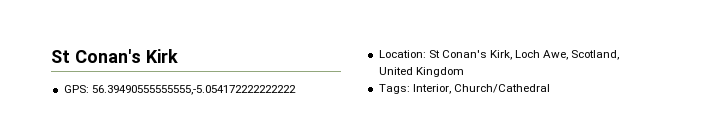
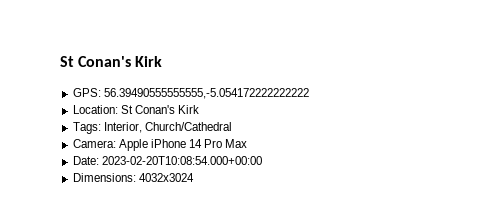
- Location: St Conan's Kirk, Loch Awe, Scotland, United Kingdom
+ Location: St Conan's Kirk
  Tags: Interior, Church/Cathedral
+ Camera: Apple iPhone 14 Pro Max
+ Date: 2023-02-20T10:08:54.000+00:00
+ Dimensions: 4032x3024

